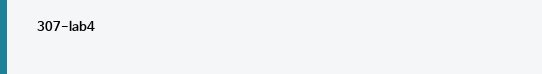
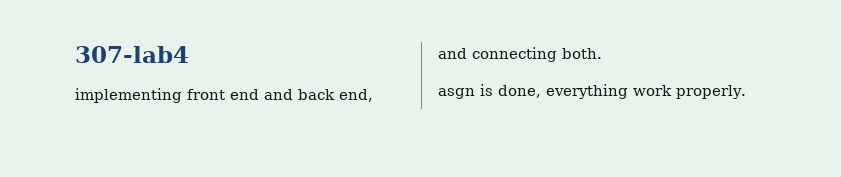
+ implementing front end and back end, and connecting both.
+ asgn is done, everything work properly.

